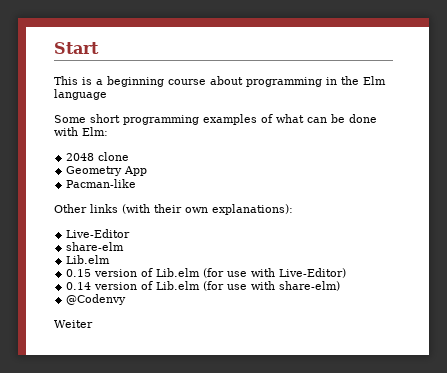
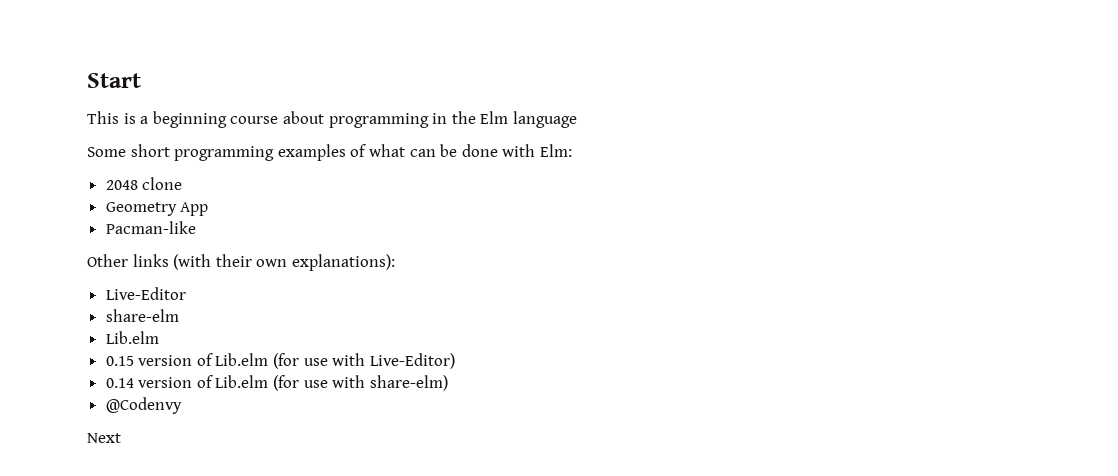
- Weiter
+ Next

